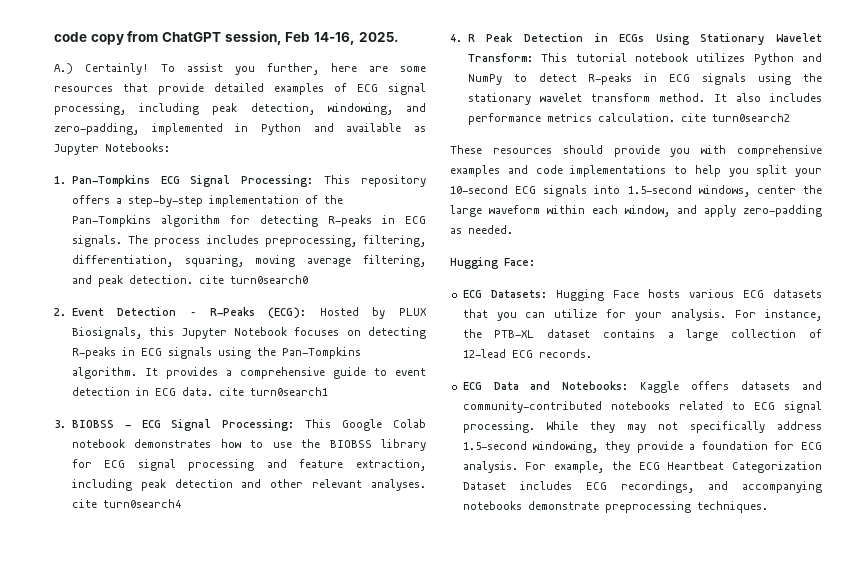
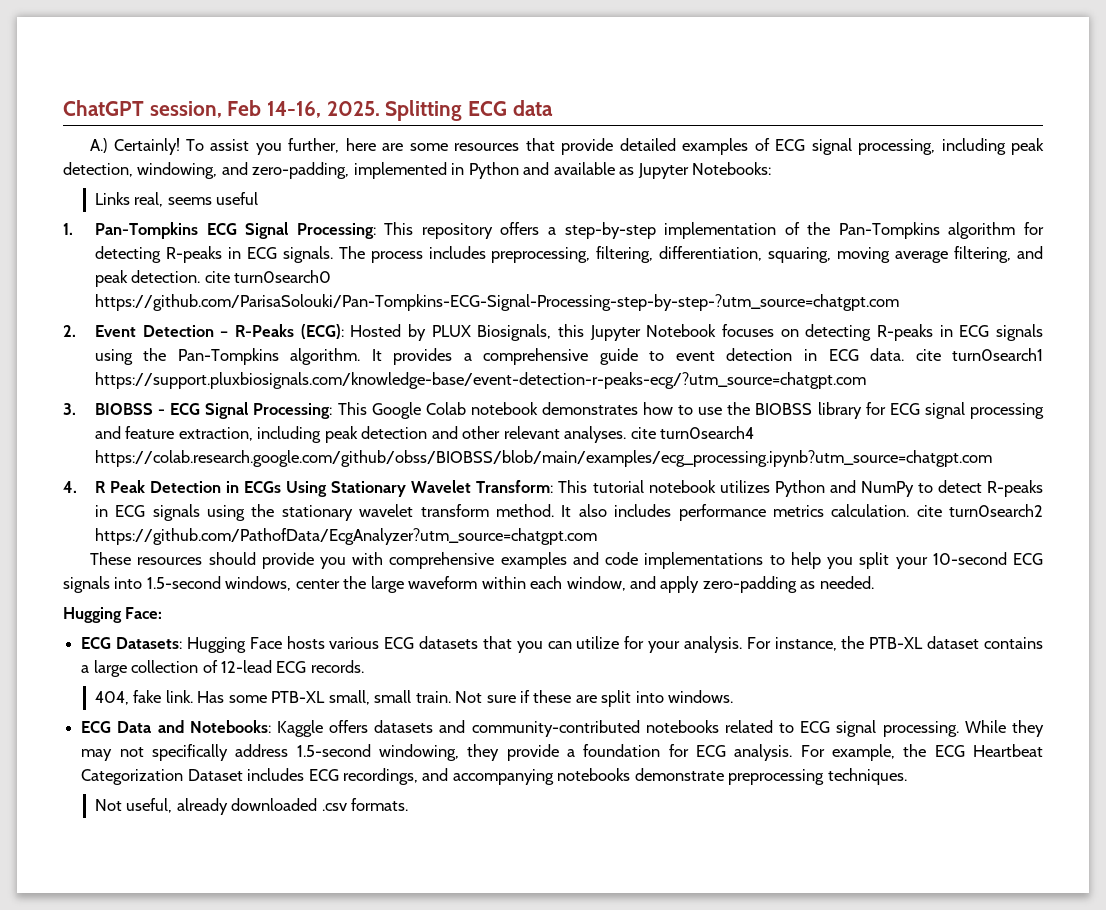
- code copy from ChatGPT session, Feb 14-16, 2025.
+ ChatGPT session, Feb 14-16, 2025. Splitting ECG data
+ Links real, seems useful
- The process includes preprocessing, filtering, differentiation, squaring, moving average filtering, and peak detection. cite turn0search0
+ The process includes preprocessing, filtering, differentiation, squaring, moving average filtering, and peak detection. cite turn0search0 https://github.com/ParisaSolouki/Pan-Tompkins-ECG-Signal-Processing-step-by-step-?utm_source=chatgpt.com
- It provides a comprehensive guide to event detection in ECG data. cite turn0search1
+ It provides a comprehensive guide to event detection in ECG data. cite turn0search1 https://support.pluxbiosignals.com/knowledge-base/event-detection-r-peaks-ecg/?utm_source=chatgpt.com
- 3. BIOBSS - ECG Signal Processing: This Google Colab notebook demonstrates how to use the BIOBSS library for ECG signal processing and feature extraction, including peak detection and other relevant analyses. cite turn0search4
+ 3. BIOBSS - ECG Signal Processing: This Google Colab notebook demonstrates how to use the BIOBSS library for ECG signal processing and feature extraction, including peak detection and other relevant analyses. cite turn0search4 https://colab.research.google.com/github/obss/BIOBSS/blob/main/examples/ecg_processing.ipynb?utm_source=chatgpt.com
- It also includes performance metrics calculation. cite turn0search2
+ It also includes performance metrics calculation. cite turn0search2 https://github.com/PathofData/EcgAnalyzer?utm_source=chatgpt.com
+ 404, fake link. Has some PTB-XL small, small train. Not sure if these are split into windows.
+ Not useful, already downloaded .csv formats.

